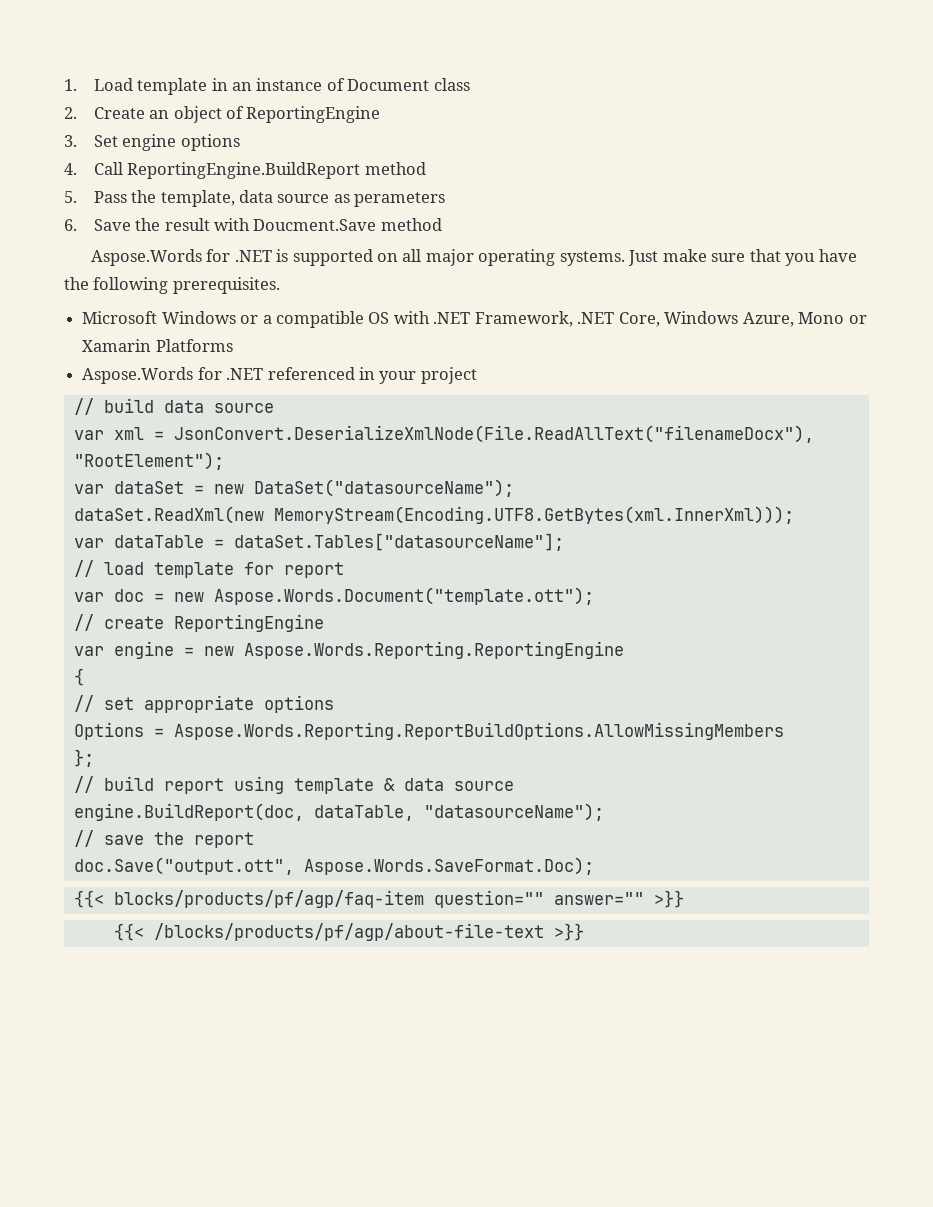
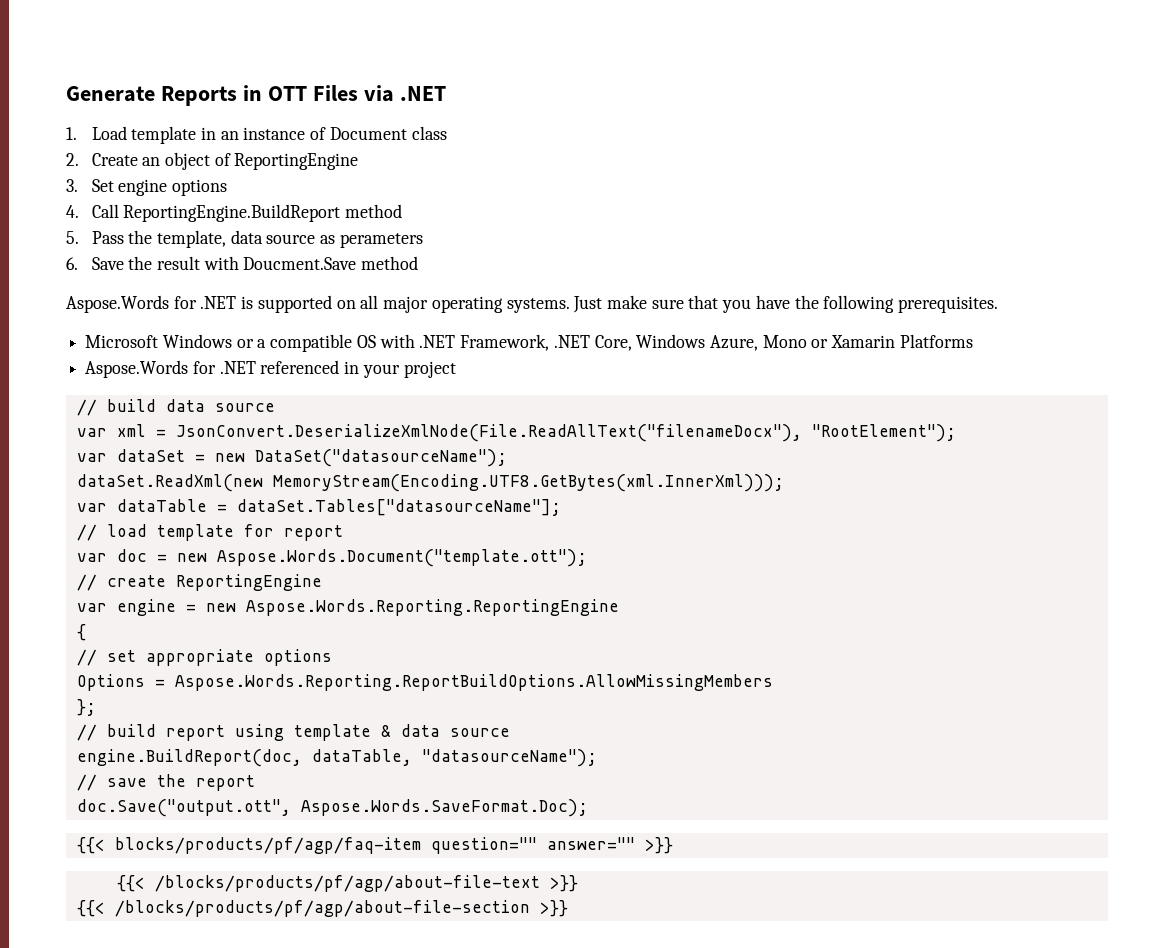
+ Generate Reports in OTT Files via .NET
+ {{< /blocks/products/pf/agp/about-file-section >}}

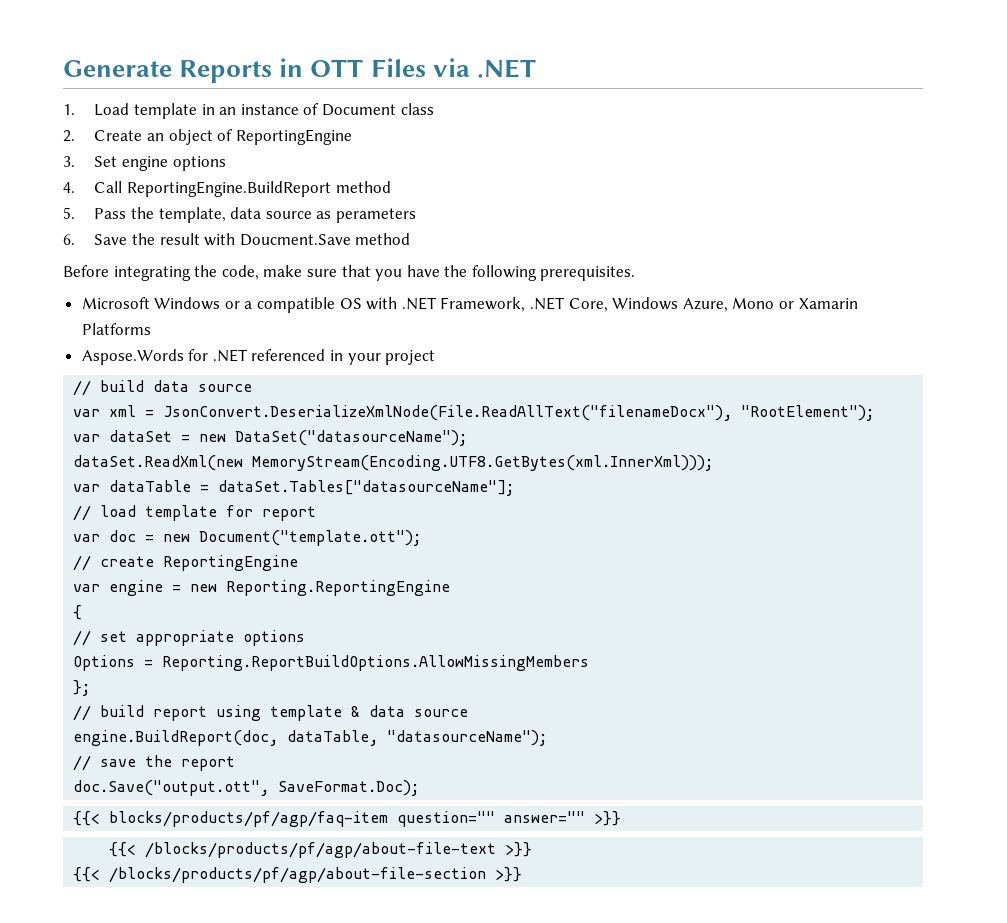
- Aspose.Words for .NET is supported on all major operating systems. Just make sure that you have the following prerequisites.
+ Before integrating the code, make sure that you have the following prerequisites.
- var doc = new Aspose.Words.Document("template.ott");
+ var doc = new Document("template.ott");
- var engine = new Aspose.Words.Reporting.ReportingEngine
+ var engine = new Reporting.ReportingEngine
- Options = Aspose.Words.Reporting.ReportBuildOptions.AllowMissingMembers
+ Options = Reporting.ReportBuildOptions.AllowMissingMembers
- doc.Save("output.ott", Aspose.Words.SaveFormat.Doc);
+ doc.Save("output.ott", SaveFormat.Doc);

